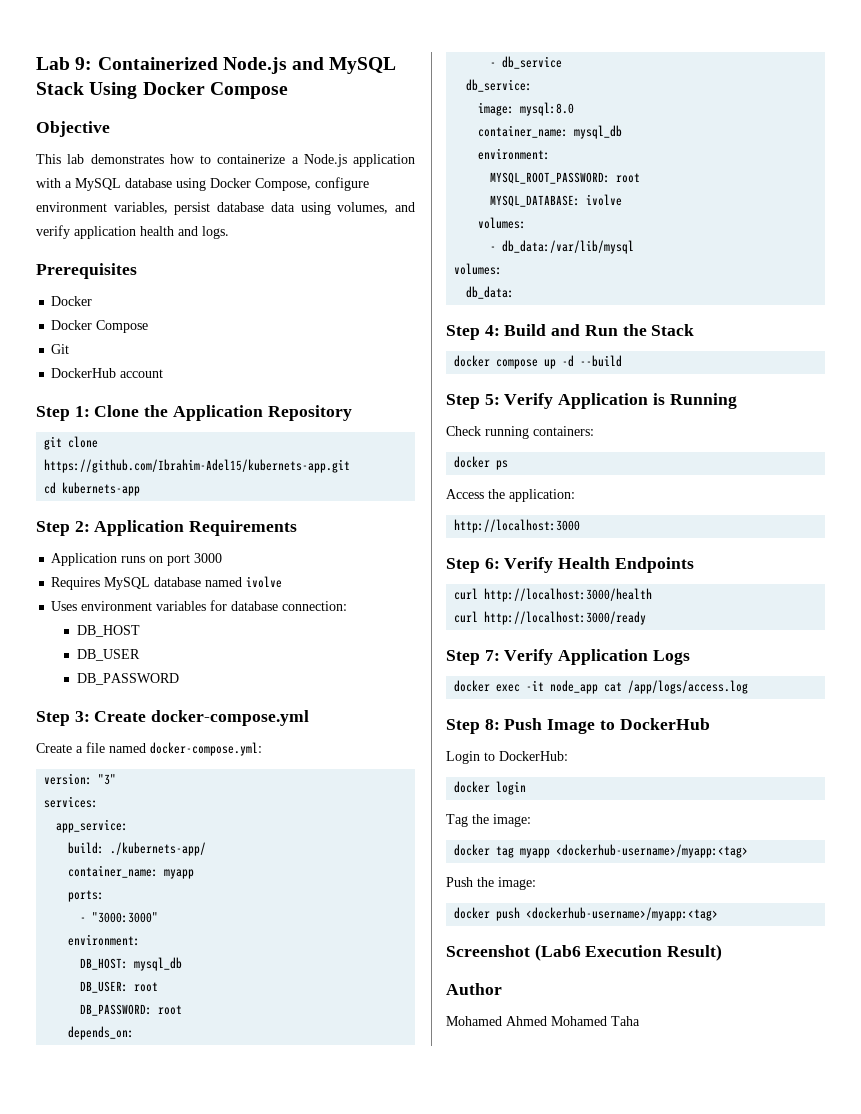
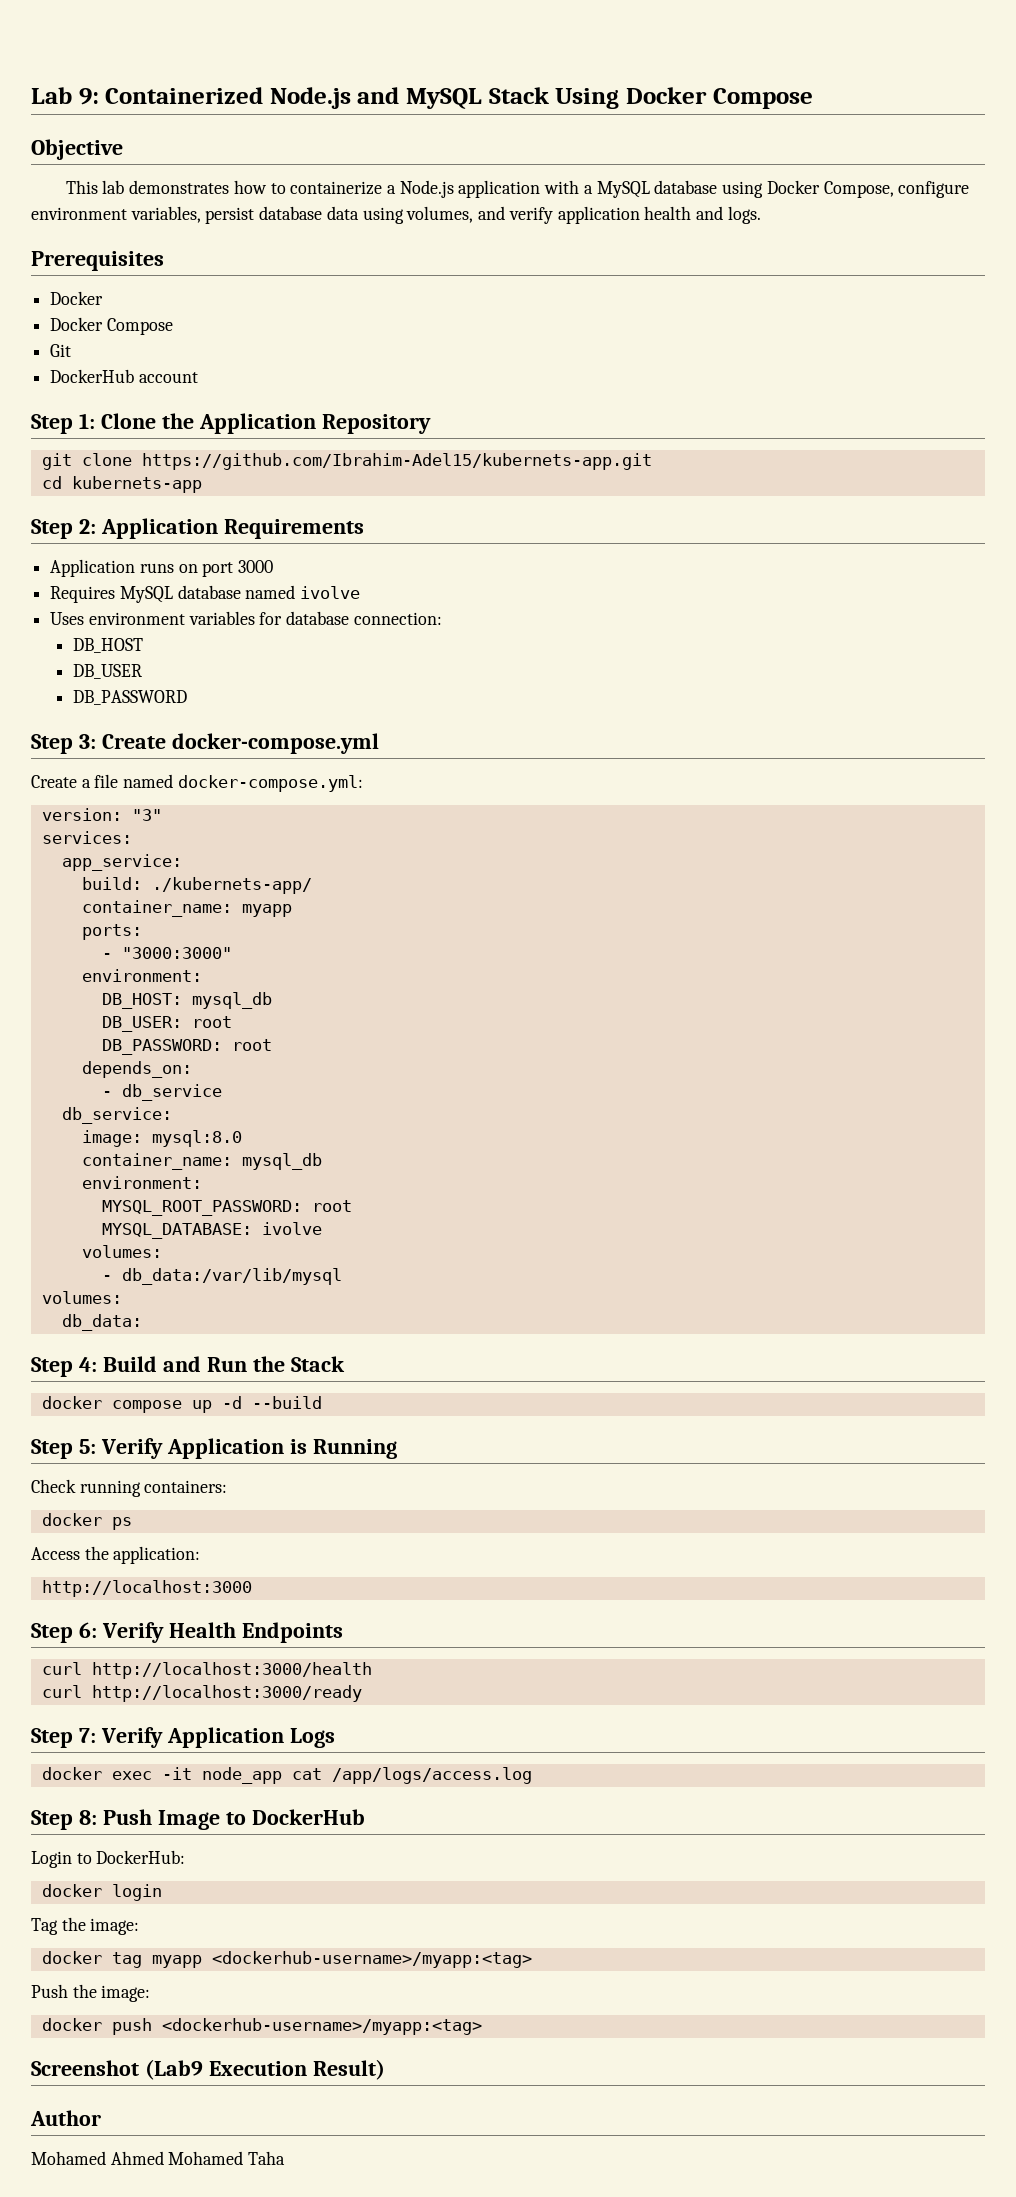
- Screenshot (Lab6 Execution Result)
+ Screenshot (Lab9 Execution Result)

